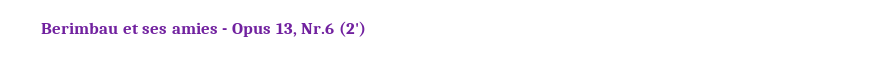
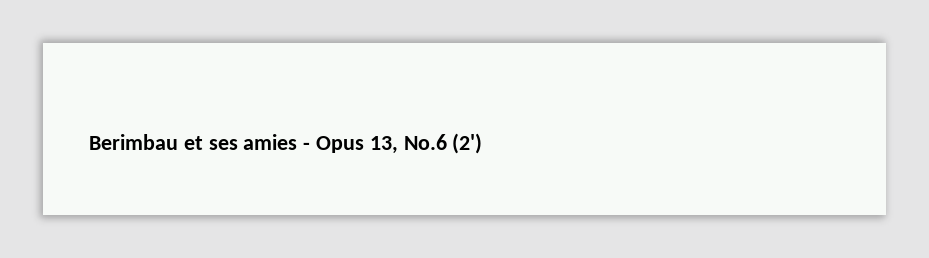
- Berimbau et ses amies - Opus 13, Nr.6 (2')
+ Berimbau et ses amies - Opus 13, No.6 (2')

